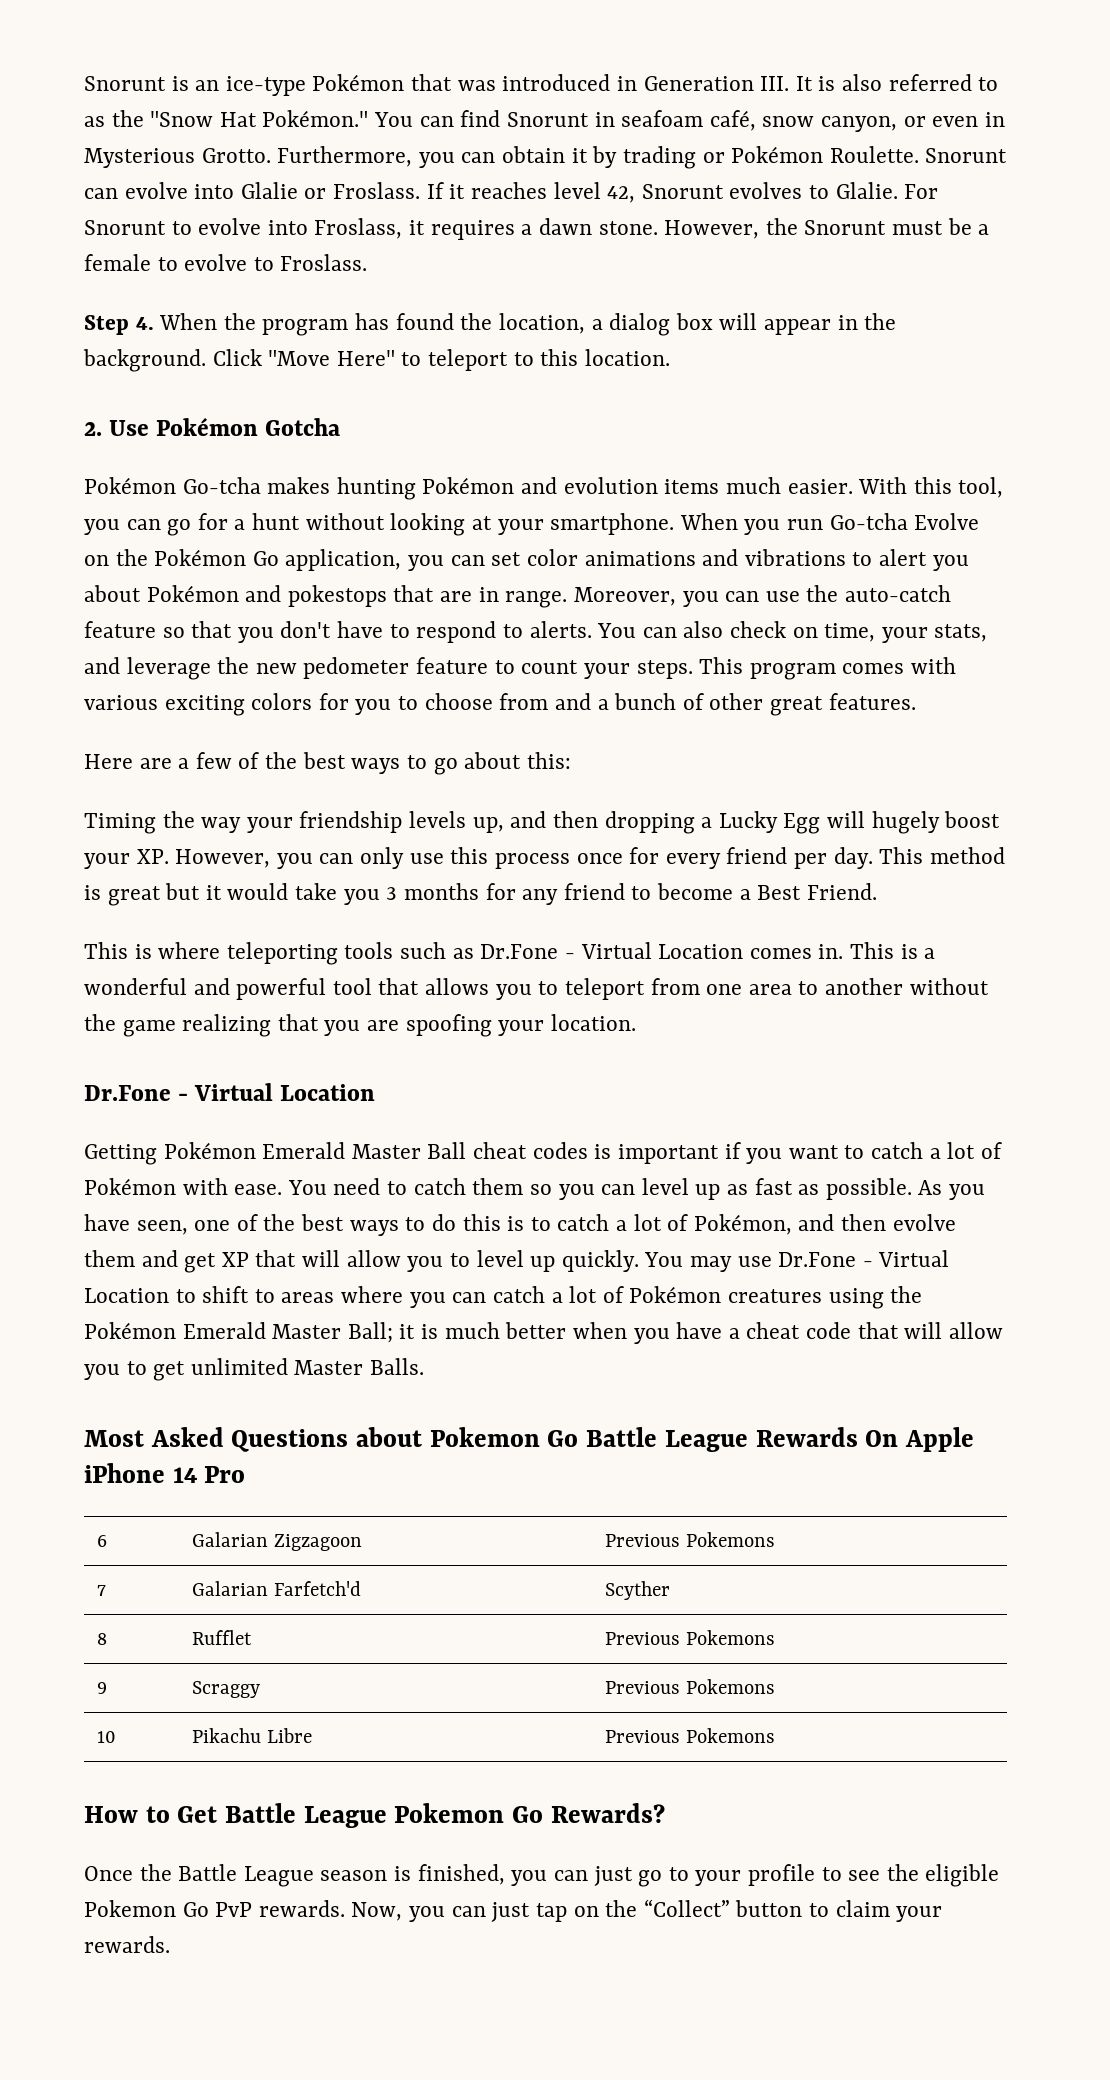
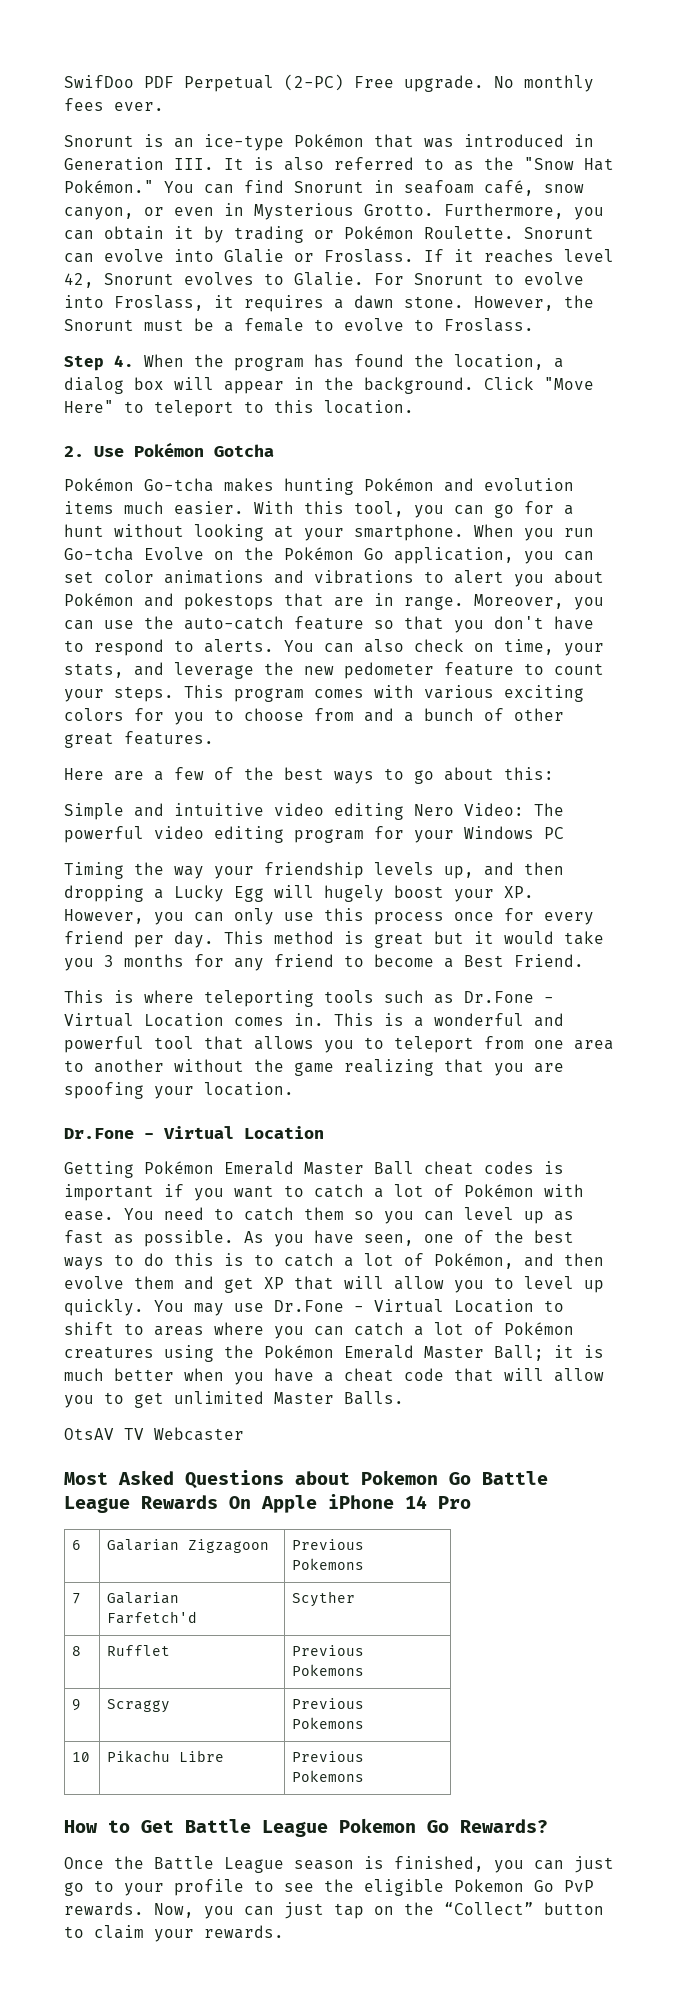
+ SwifDoo PDF Perpetual (2-PC) Free upgrade. No monthly fees ever.
+ Simple and intuitive video editing Nero Video: The powerful video editing program for your Windows PC
+ OtsAV TV Webcaster

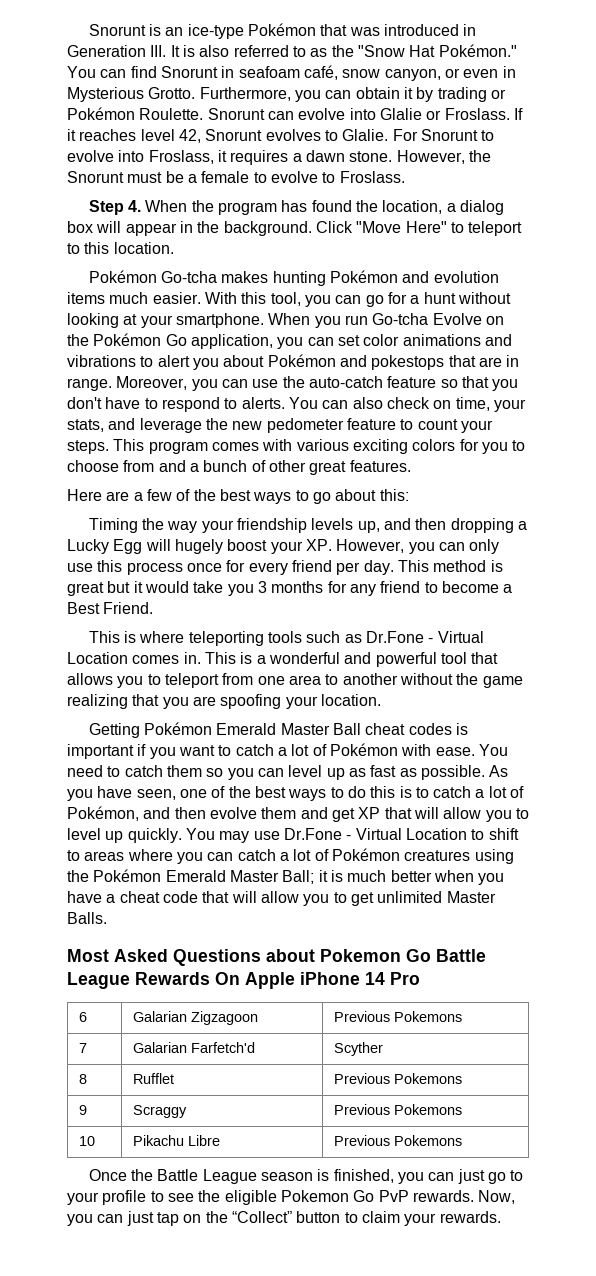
- SwifDoo PDF Perpetual (2-PC) Free upgrade. No monthly fees ever.
- 2. Use Pokémon Gotcha
- Simple and intuitive video editing Nero Video: The powerful video editing program for your Windows PC
  This is a wonderful and powerful tool that allows you to teleport from one area to another without the game realizing that you are spoofing your location.
- Dr.Fone - Virtual Location
- OtsAV TV Webcaster
- How to Get Battle League Pokemon Go Rewards?

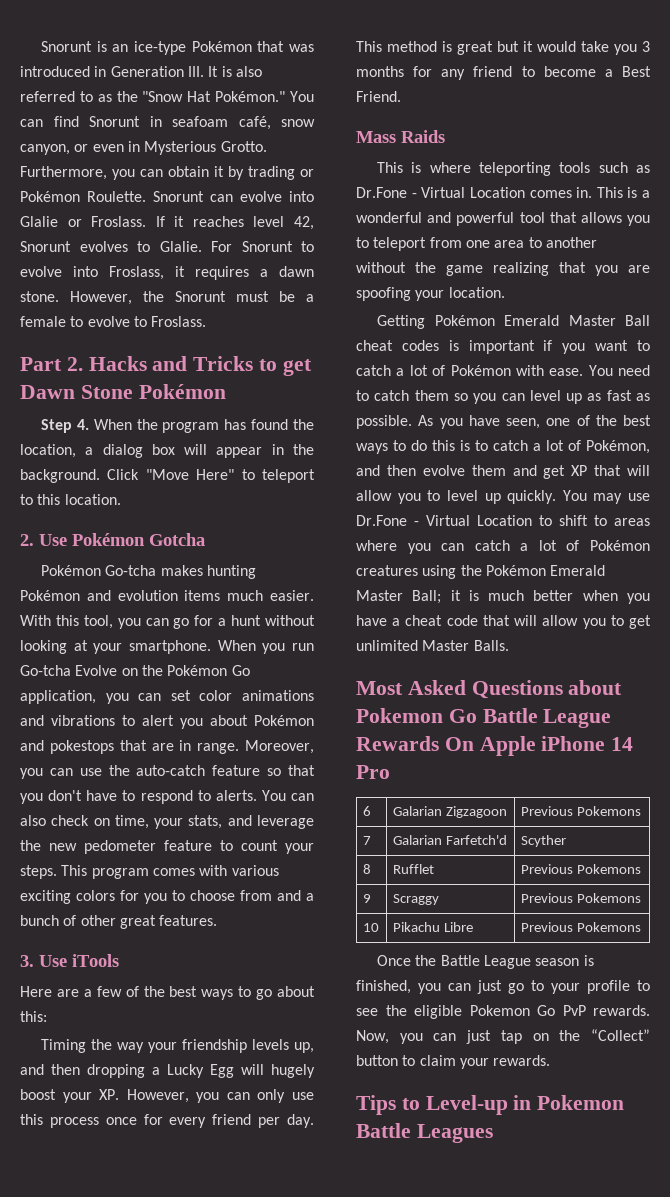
+ Part 2. Hacks and Tricks to get Dawn Stone Pokémon
+ 2. Use Pokémon Gotcha
+ 3. Use iTools
+ Mass Raids
+ Tips to Level-up in Pokemon Battle Leagues

